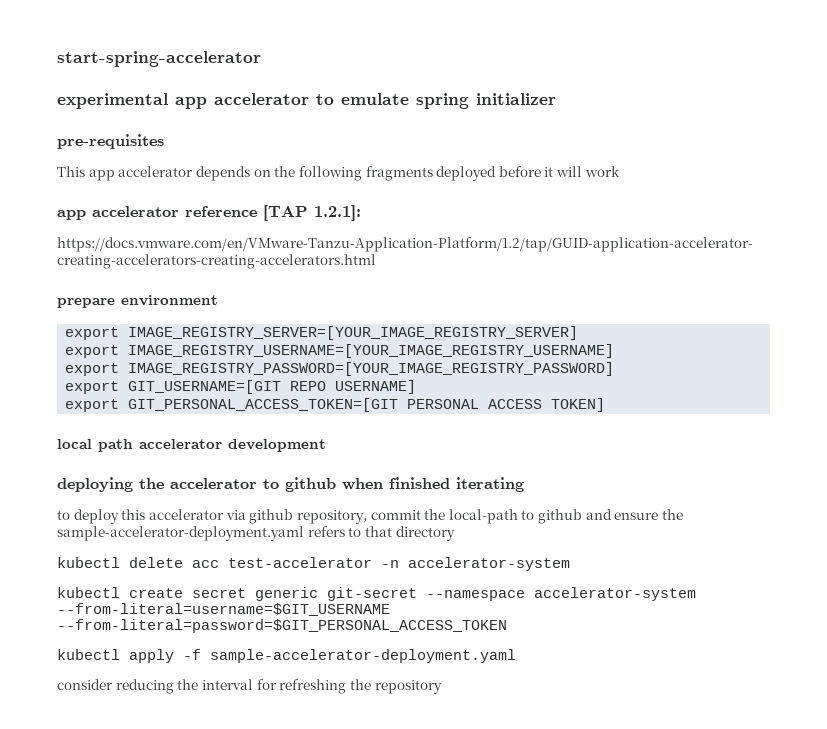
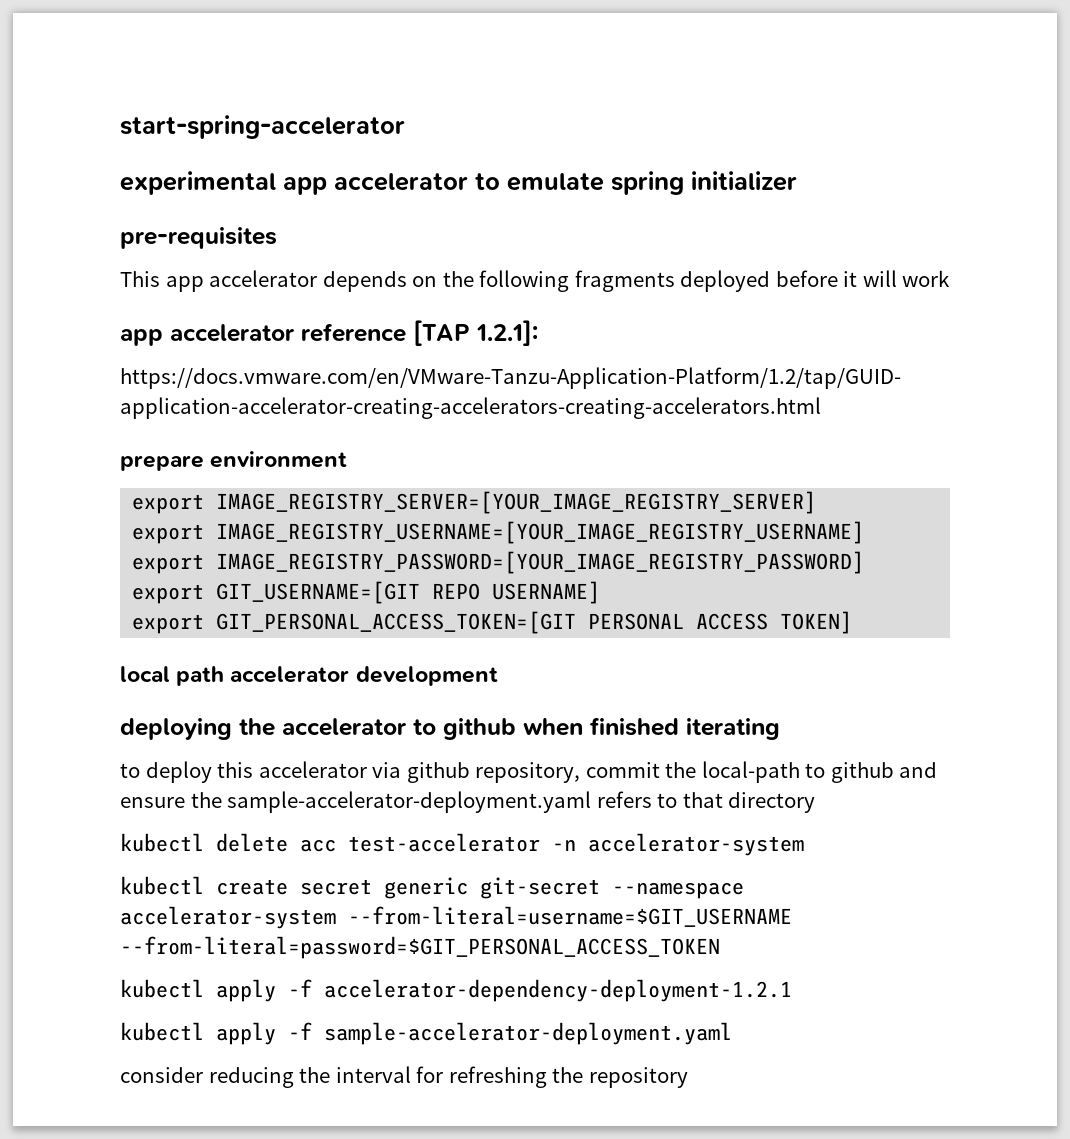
+ kubectl apply -f accelerator-dependency-deployment-1.2.1

